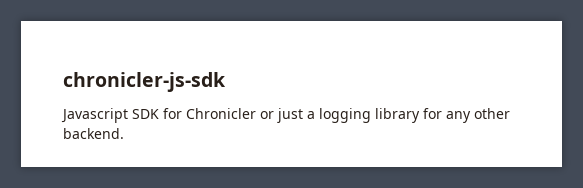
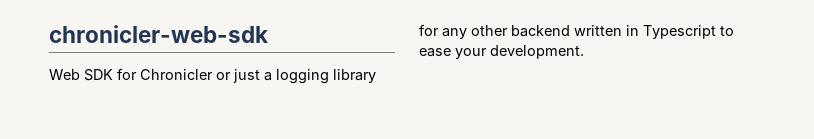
- chronicler-js-sdk
- Javascript SDK for Chronicler or just a logging library for any other backend.
+ chronicler-web-sdk
+ Web SDK for Chronicler or just a logging library for any other backend written in Typescript to ease your development.

